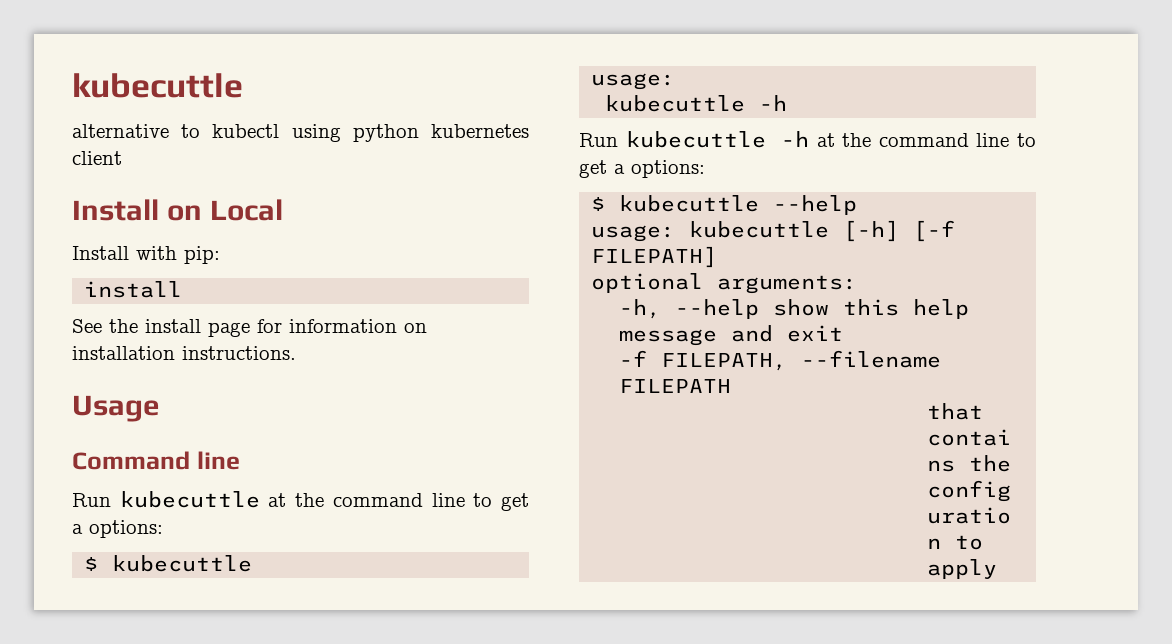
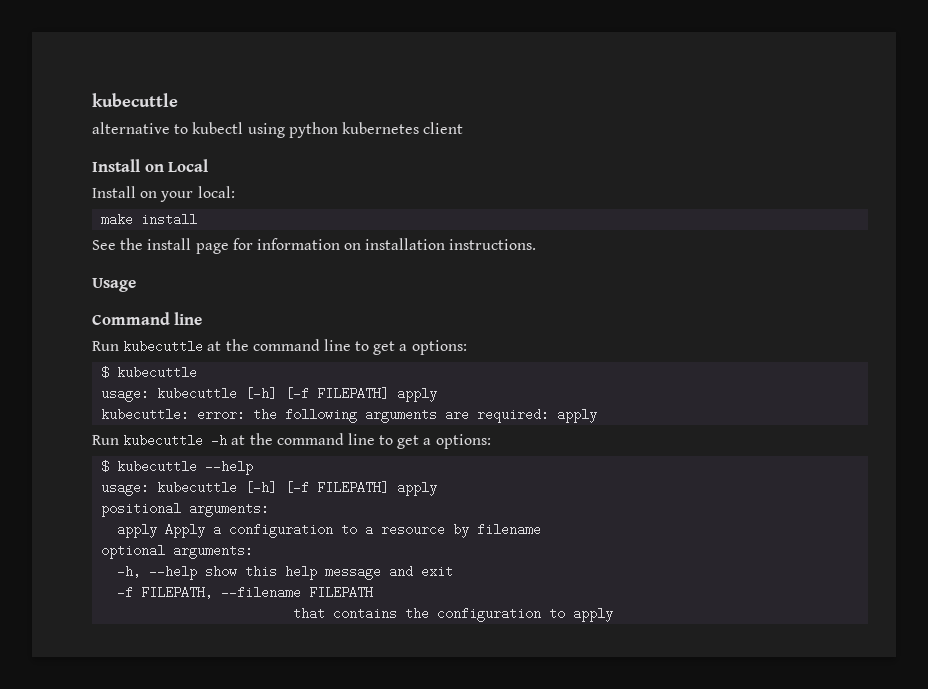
- Install with pip:
- install
+ Install on your local:
+ make install
  Run kubecuttle at the command line to get a options:
  $ kubecuttle
- usage:
- kubecuttle -h
+ usage: kubecuttle [-h] [-f FILEPATH] apply
+ kubecuttle: error: the following arguments are required: apply
  $ kubecuttle --help
- usage: kubecuttle [-h] [-f FILEPATH]
+ usage: kubecuttle [-h] [-f FILEPATH] apply
+ positional arguments:
+ apply Apply a configuration to a resource by filename

